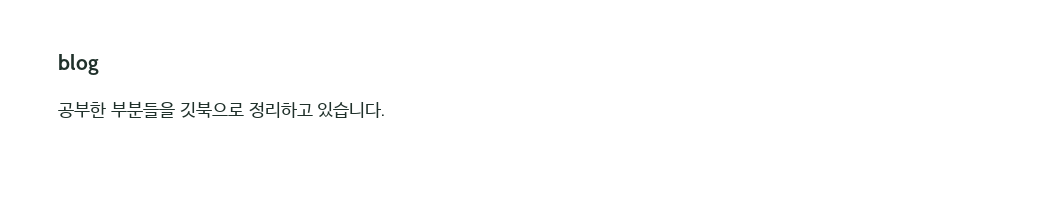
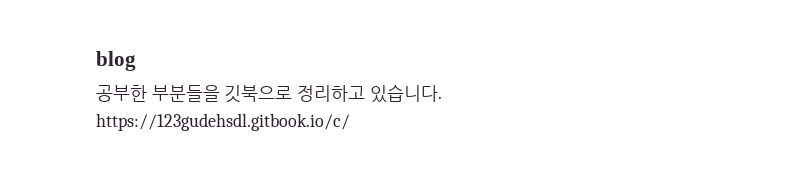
- 공부한 부분들을 깃북으로 정리하고 있습니다.
+ 공부한 부분들을 깃북으로 정리하고 있습니다. https://123gudehsdl.gitbook.io/c/

